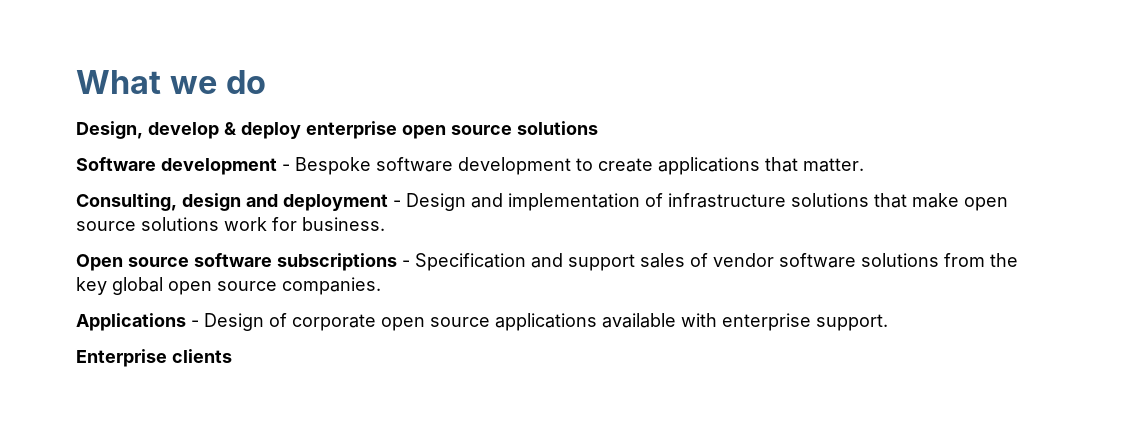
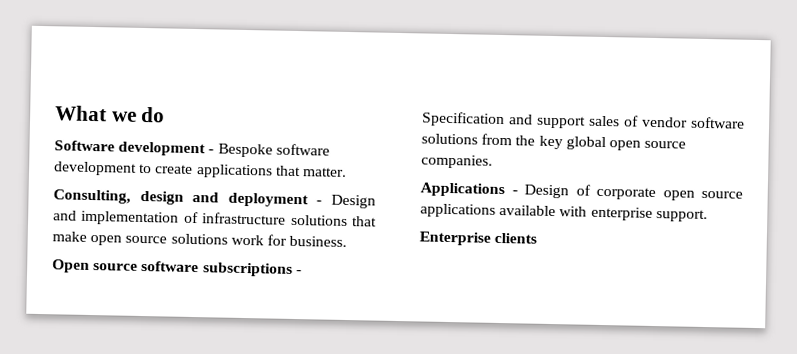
- Design, develop & deploy enterprise open source solutions

